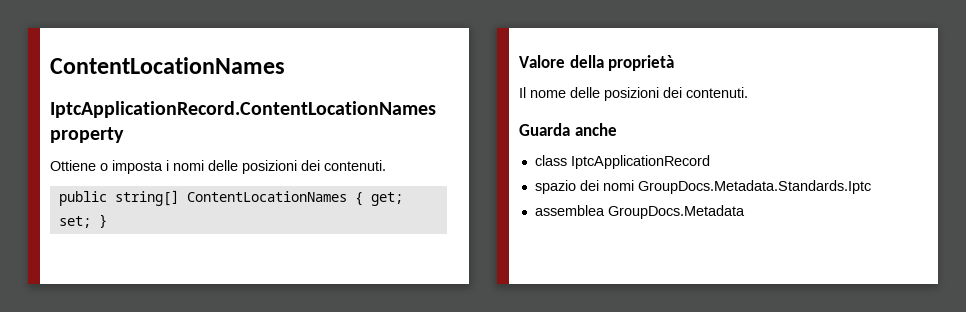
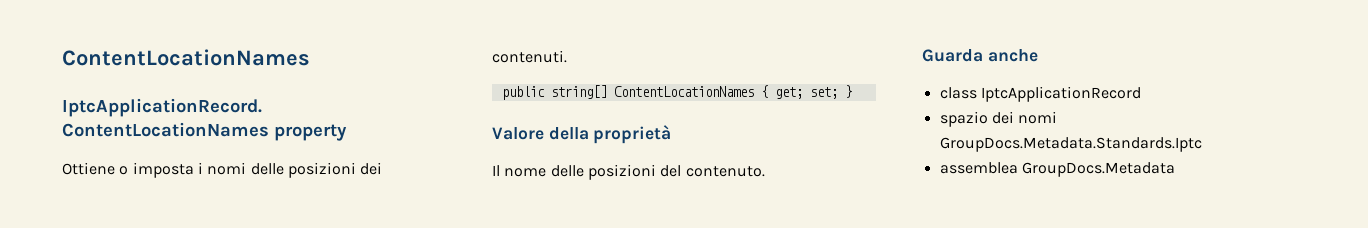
- Il nome delle posizioni dei contenuti.
+ Il nome delle posizioni del contenuto.

